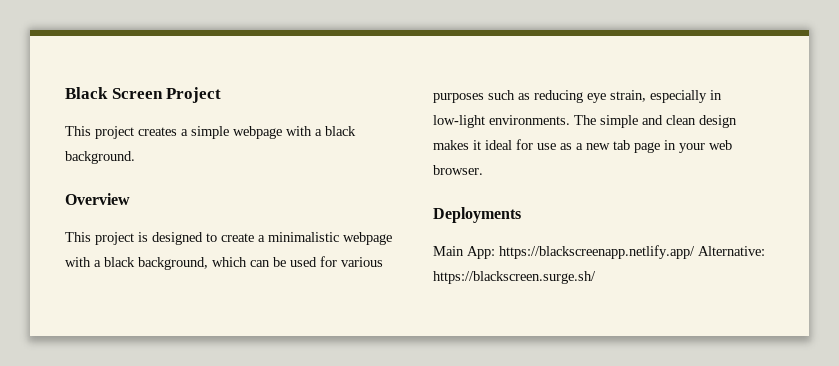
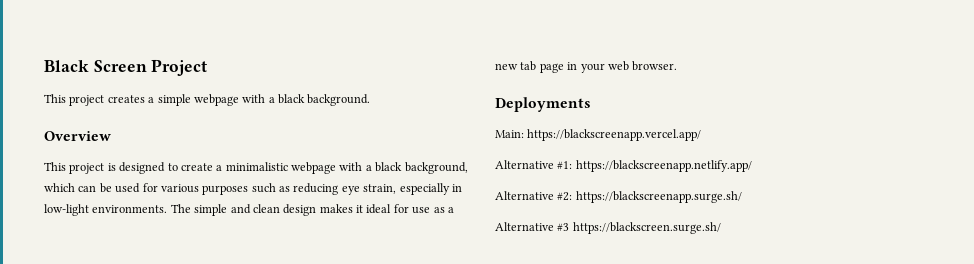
- Main App: https://blackscreenapp.netlify.app/ Alternative: https://blackscreen.surge.sh/
+ Main: https://blackscreenapp.vercel.app/
+ Alternative #1: https://blackscreenapp.netlify.app/
+ Alternative #2: https://blackscreenapp.surge.sh/
+ Alternative #3 https://blackscreen.surge.sh/

